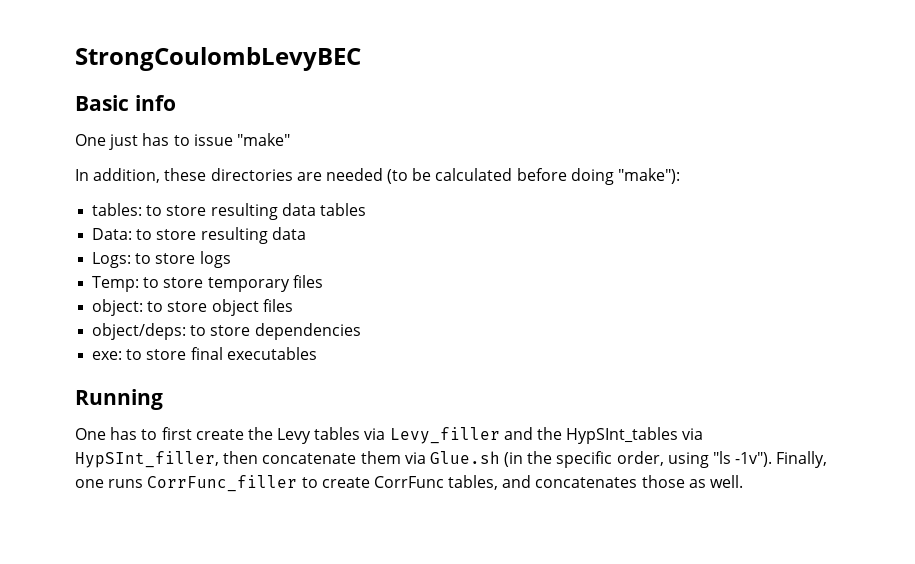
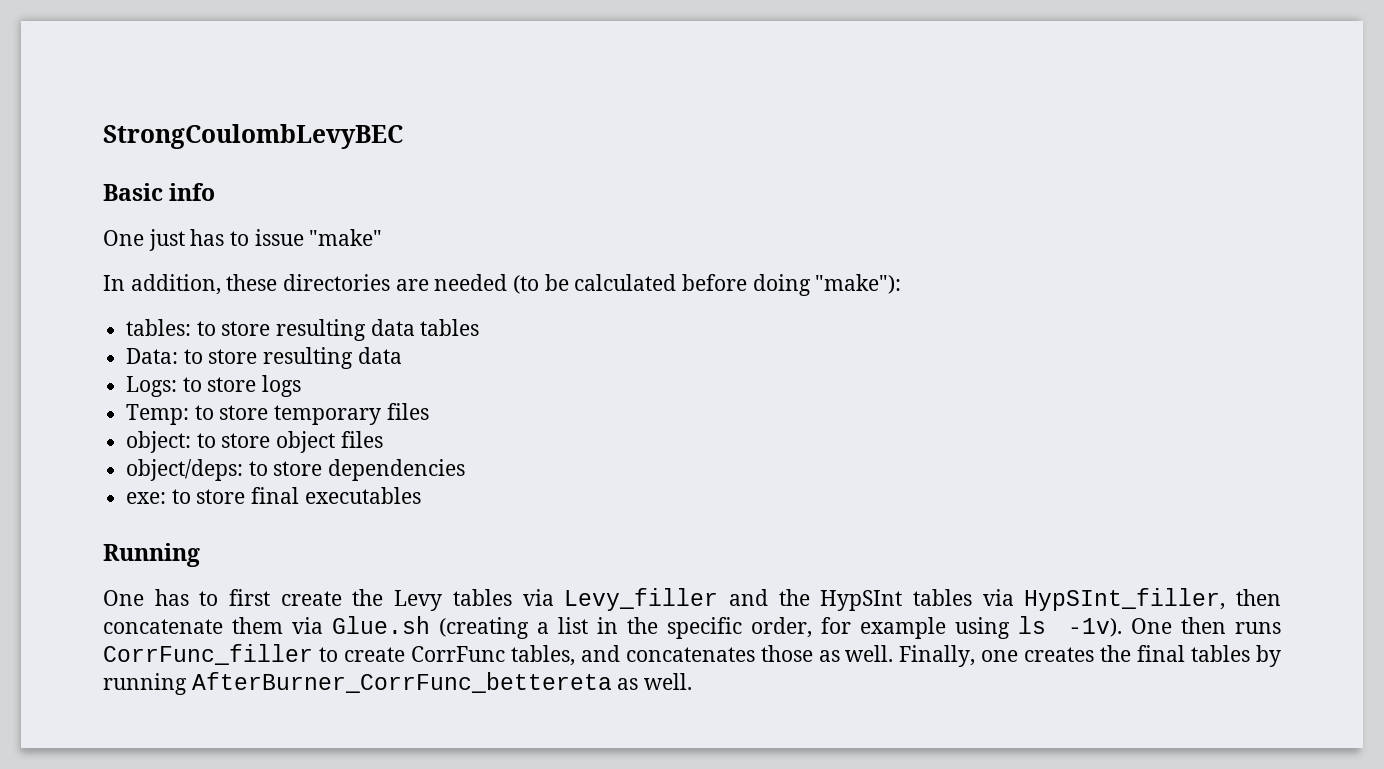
- One has to first create the Levy tables via Levy_filler and the HypSInt_tables via HypSInt_filler, then concatenate them via Glue.sh (in the specific order, using "ls -1v"). Finally, one runs CorrFunc_filler to create CorrFunc tables, and concatenates those as well.
+ One has to first create the Levy tables via Levy_filler and the HypSInt tables via HypSInt_filler, then concatenate them via Glue.sh (creating a list in the specific order, for example using ls -1v). One then runs CorrFunc_filler to create CorrFunc tables, and concatenates those as well.
+ Finally, one creates the final tables by running AfterBurner_CorrFunc_bettereta as well.

